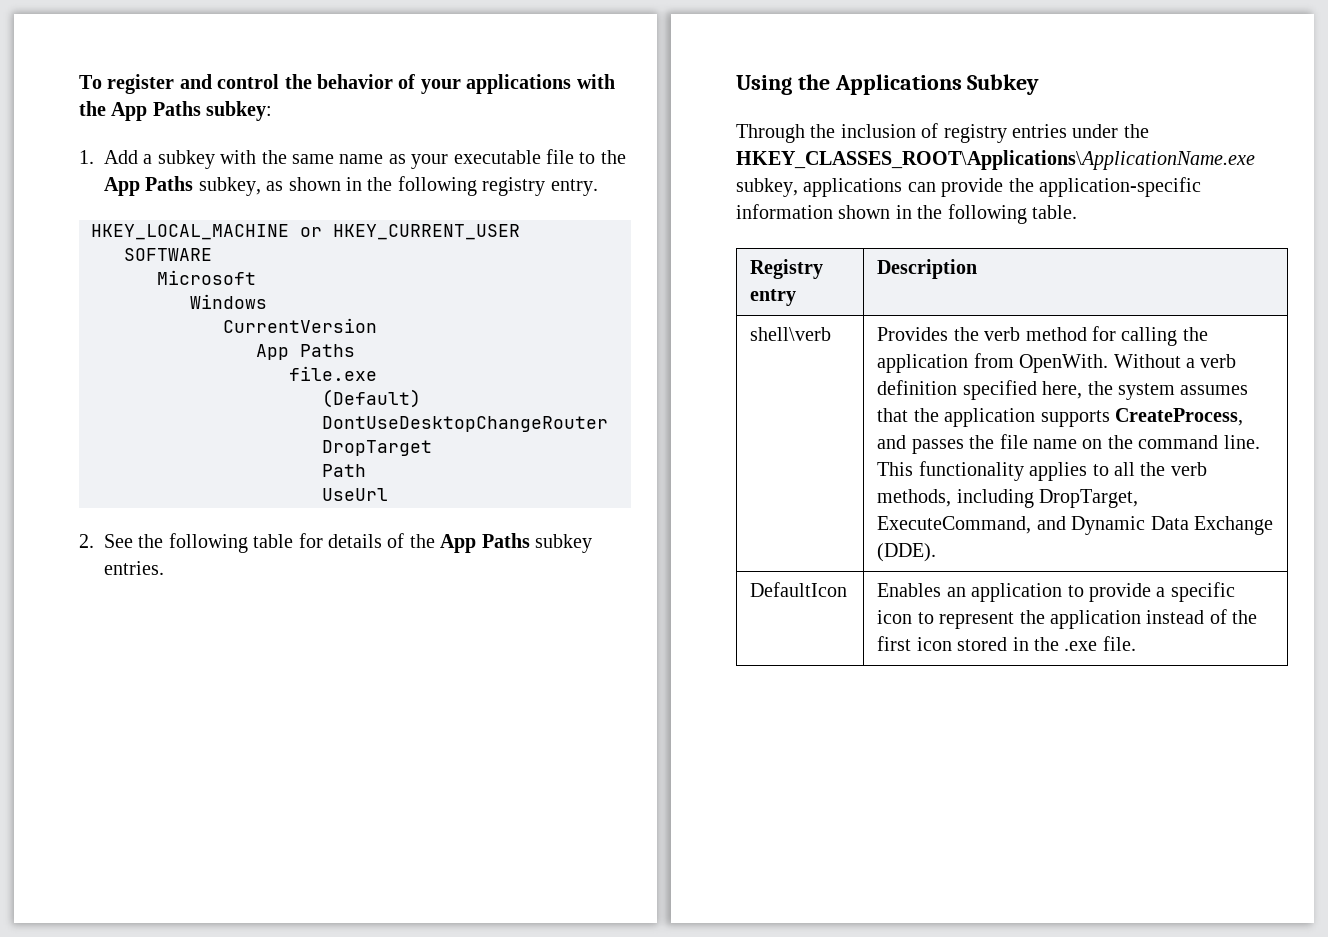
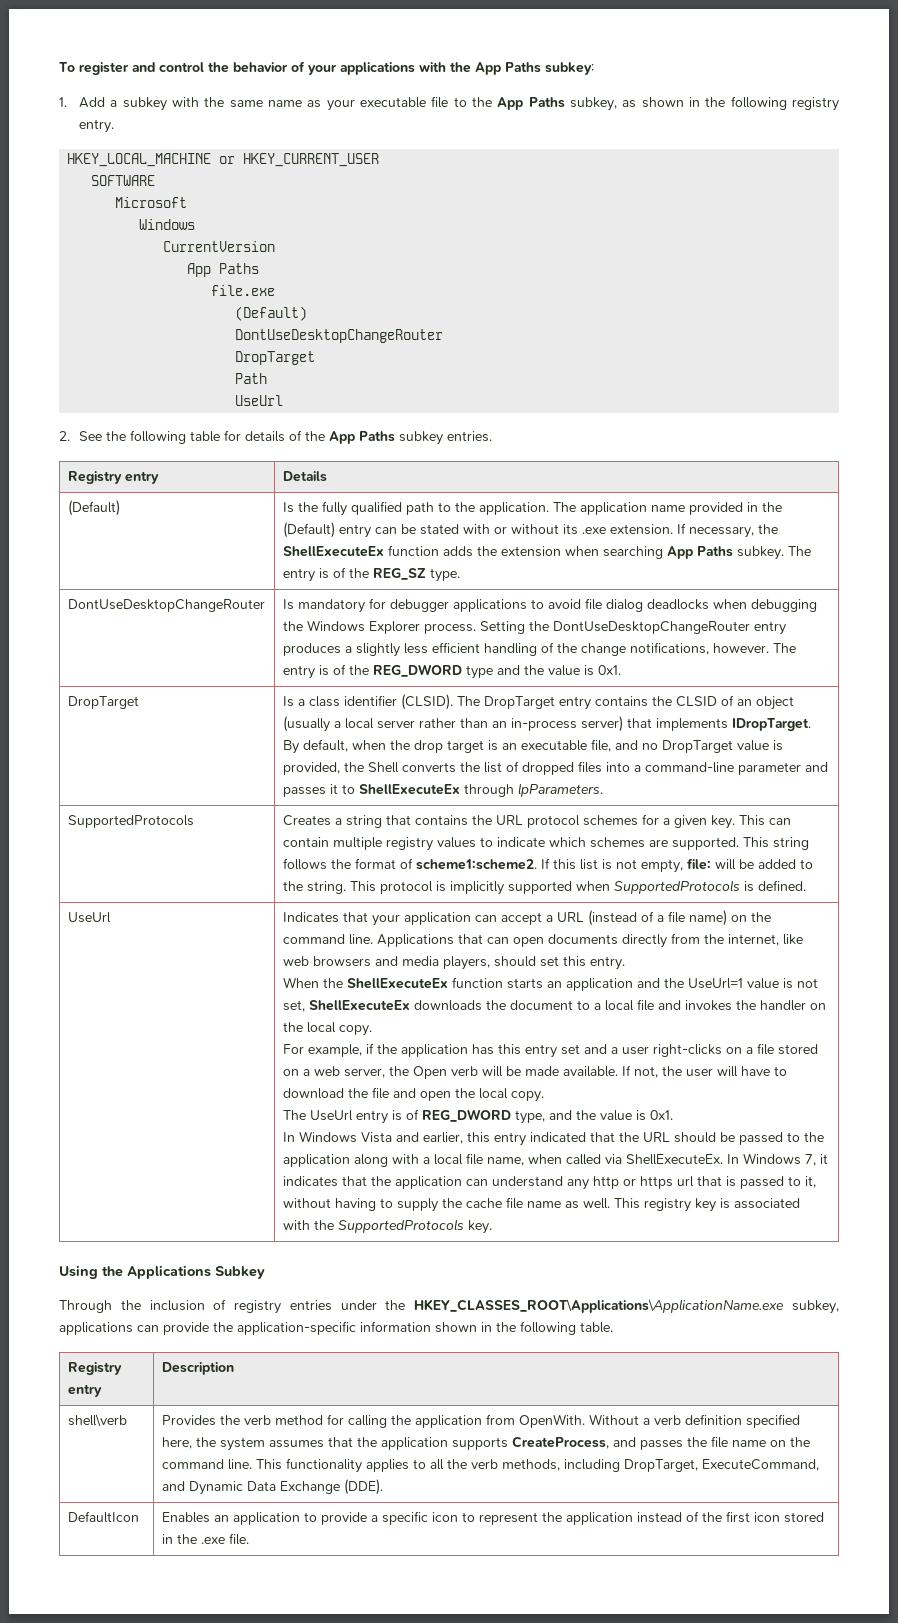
+ Registry entry | Details
+ (Default) | Is the fully qualified path to the application. The application name provided in the (Default) entry can be stated with or without its .exe extension. If necessary, the ShellExecuteEx function adds the extension when searching App Paths subkey. The entry is of the REG_SZ type.
+ DontUseDesktopChangeRouter | Is mandatory for debugger applications to avoid file dialog deadlocks when debugging the Windows Explorer process. Setting the DontUseDesktopChangeRouter entry produces a slightly less efficient handling of the change notifications, however. The entry is of the REG_DWORD type and the value is 0x1.
+ DropTarget | Is a class identifier (CLSID). The DropTarget entry contains the CLSID of an object (usually a local server rather than an in-process server) that implements IDropTarget. By default, when the drop target is an executable file, and no DropTarget value is provided, the Shell converts the list of dropped files into a command-line parameter and passes it to ShellExecuteEx through lpParameters.
+ SupportedProtocols | Creates a string that contains the URL protocol schemes for a given key. This can contain multiple registry values to indicate which schemes are supported. This string follows the format of scheme1:scheme2. If this list is not empty, file: will be added to the string. This protocol is implicitly supported when SupportedProtocols is defined.
+ UseUrl | Indicates that your application can accept a URL (instead of a file name) on the command line. Applications that can open documents directly from the internet, like web browsers and media players, should set this entry.
+ When the ShellExecuteEx function starts an application and the UseUrl=1 value is not set, ShellExecuteEx downloads the document to a local file and invokes the handler on the local copy.
+ For example, if the application has this entry set and a user right-clicks on a file stored on a web server, the Open verb will be made available. If not, the user will have to download the file and open the local copy.
+ The UseUrl entry is of REG_DWORD type, and the value is 0x1.
+ In Windows Vista and earlier, this entry indicated that the URL should be passed to the application along with a local file name, when called via ShellExecuteEx. In Windows 7, it indicates that the application can understand any http or https url that is passed to it, without having to supply the cache file name as well. This registry key is associated with the SupportedProtocols key.

